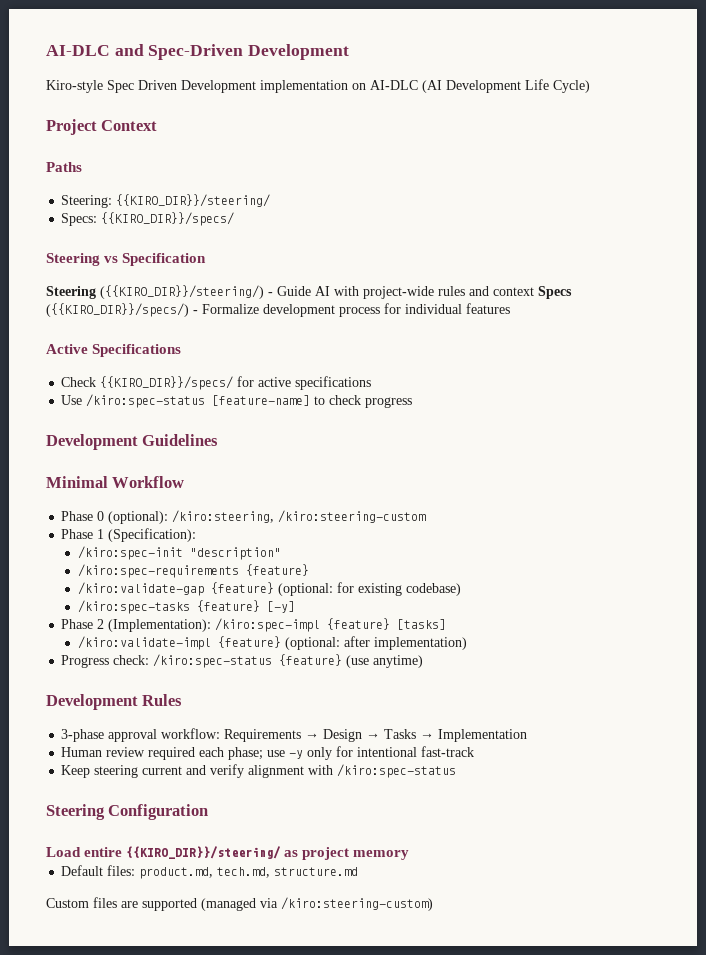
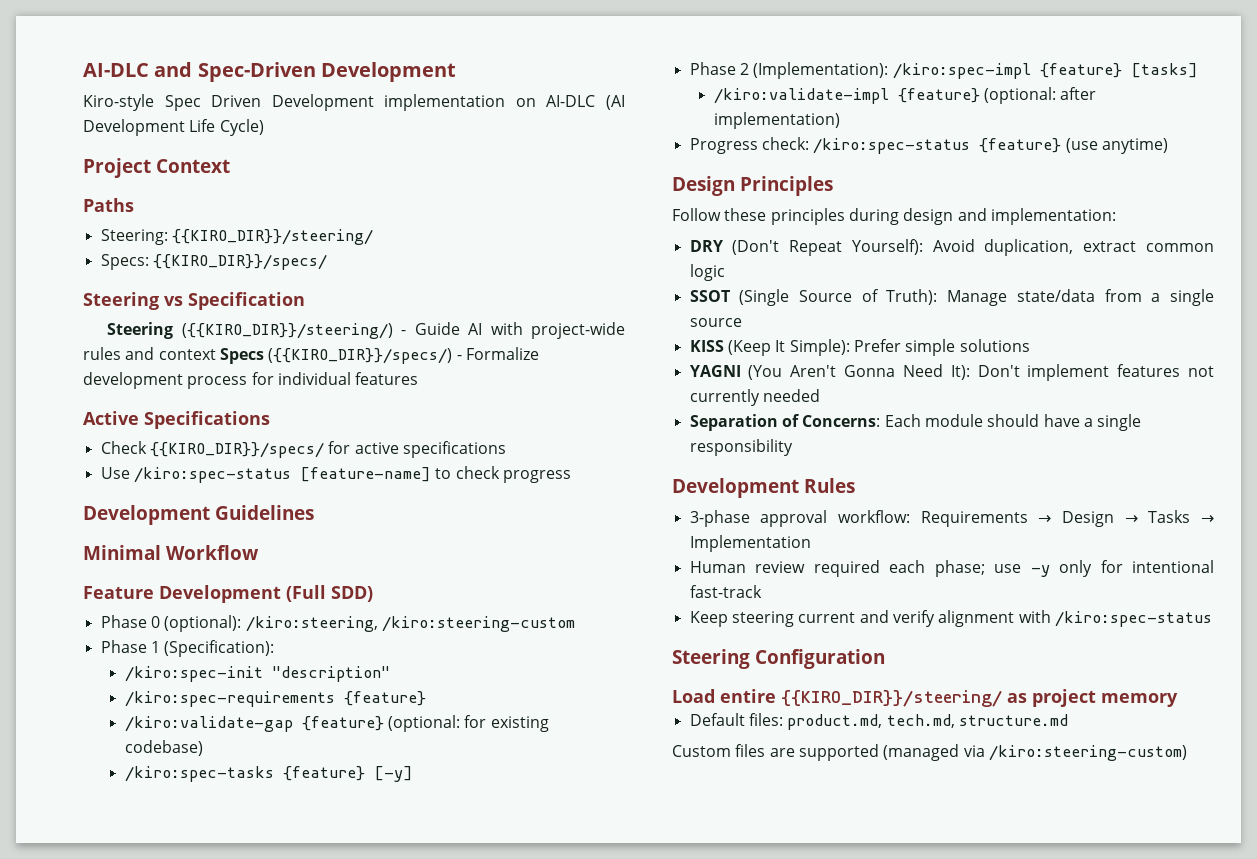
+ Feature Development (Full SDD)
+ Design Principles
+ Follow these principles during design and implementation:
+ DRY (Don't Repeat Yourself): Avoid duplication, extract common logic
+ SSOT (Single Source of Truth): Manage state/data from a single source
+ KISS (Keep It Simple): Prefer simple solutions
+ YAGNI (You Aren't Gonna Need It): Don't implement features not currently needed
+ Separation of Concerns: Each module should have a single responsibility

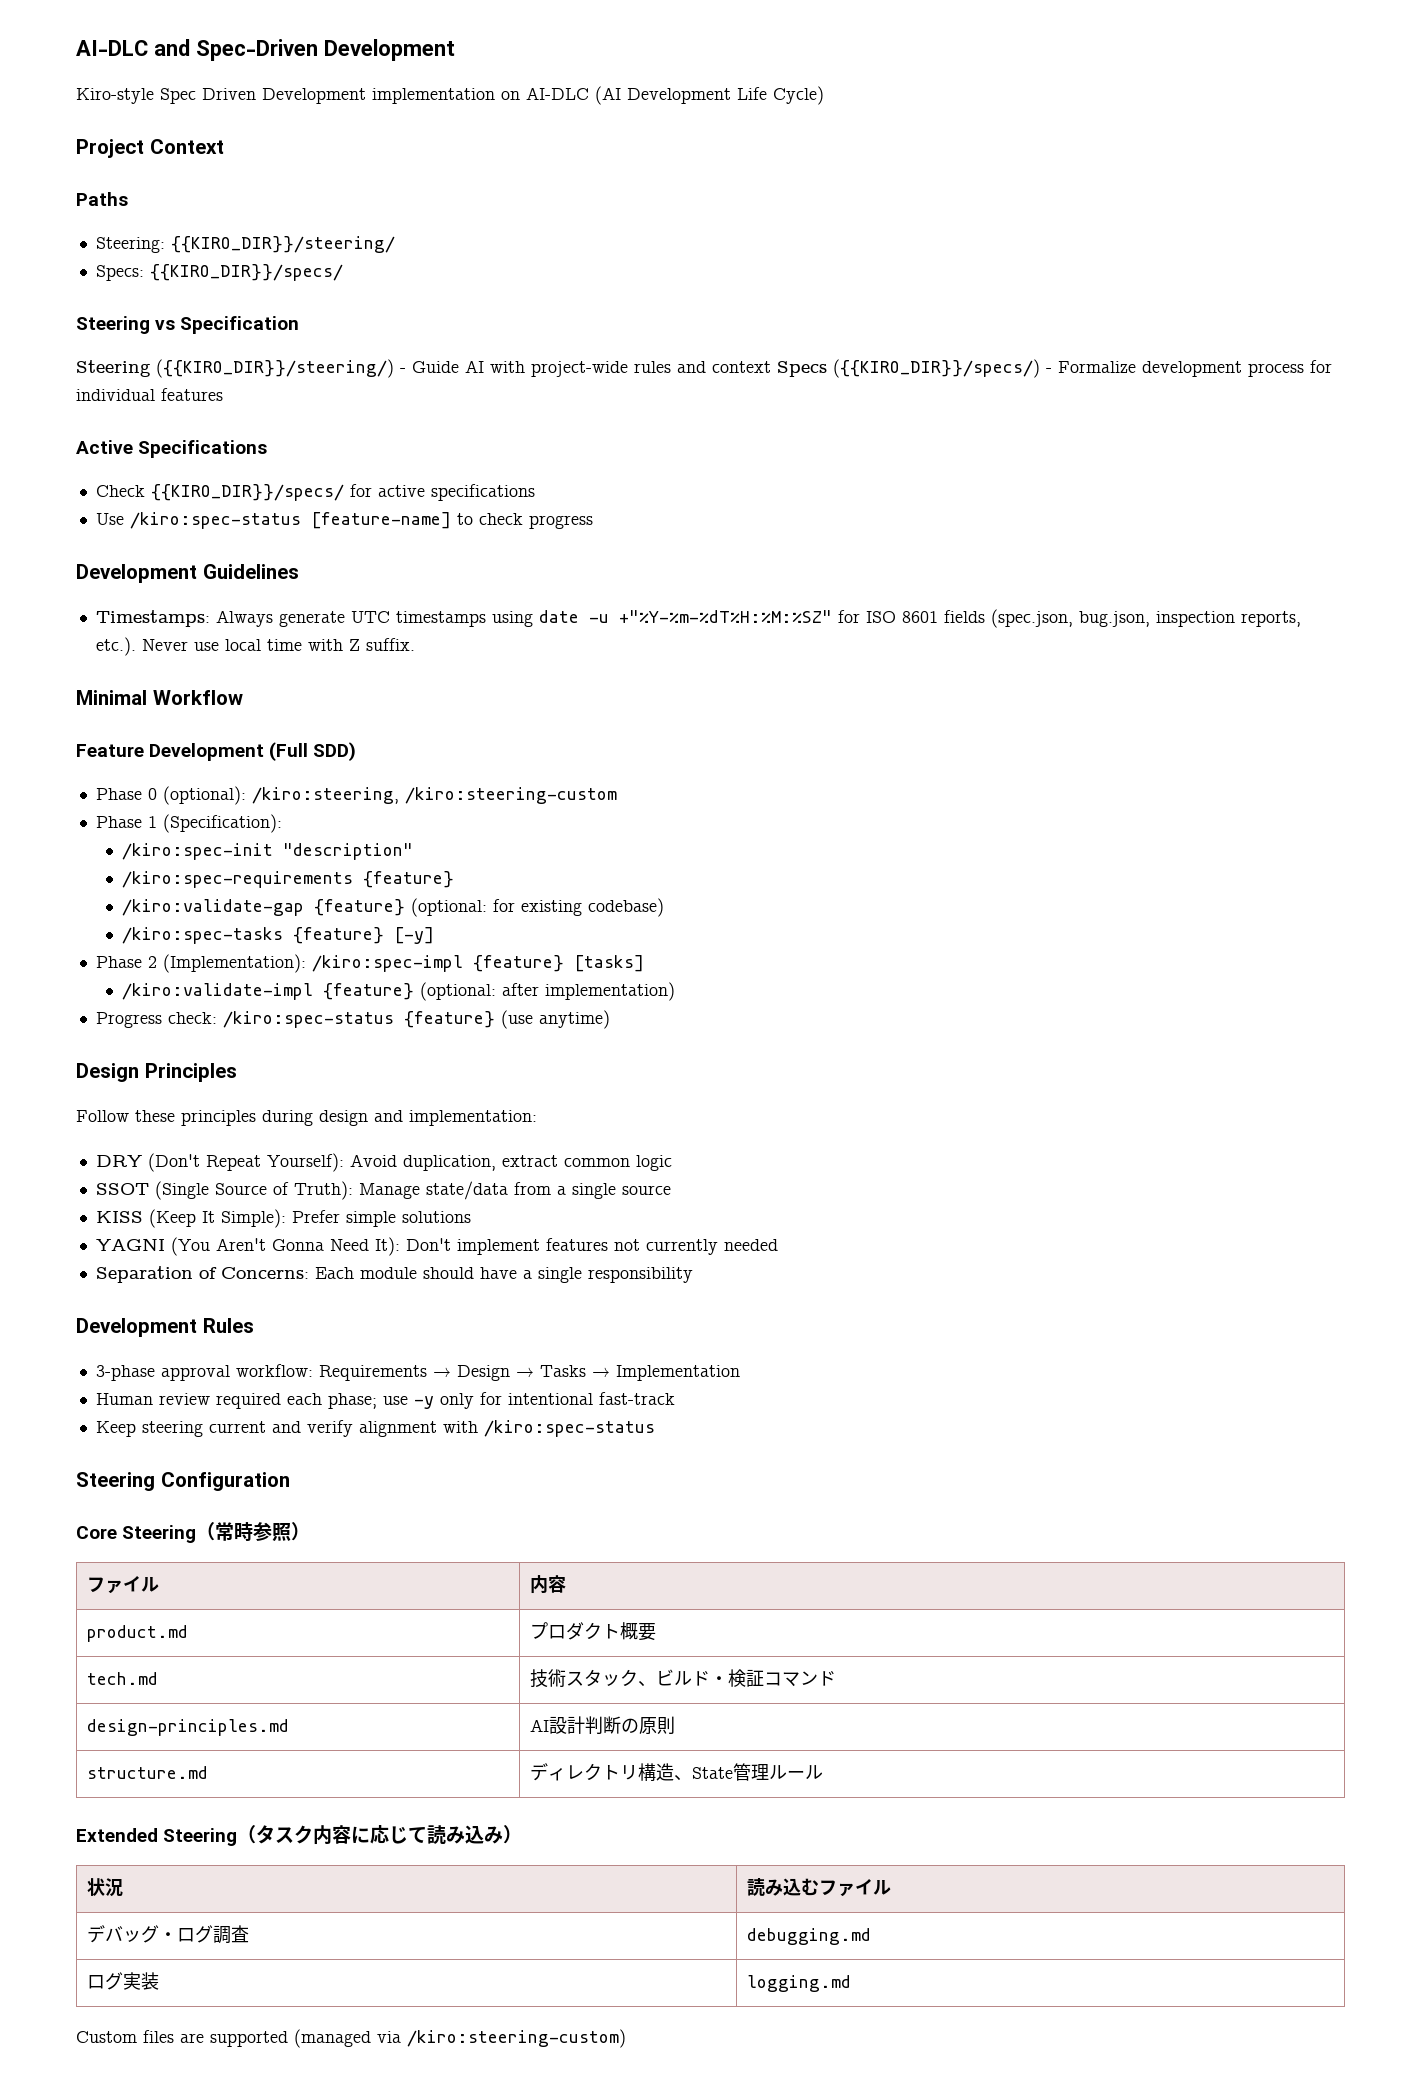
+ Timestamps: Always generate UTC timestamps using date -u +"%Y-%m-%dT%H:%M:%SZ" for ISO 8601 fields (spec.json, bug.json, inspection reports, etc.). Never use local time with Z suffix.
- Load entire {{KIRO_DIR}}/steering/ as project memory
- Default files: product.md, tech.md, structure.md
+ Core Steering（常時参照）
+ ファイル | 内容
+ product.md | プロダクト概要
+ tech.md | 技術スタック、ビルド・検証コマンド
+ design-principles.md | AI設計判断の原則
+ structure.md | ディレクトリ構造、State管理ルール
+ Extended Steering（タスク内容に応じて読み込み）
+ 状況 | 読み込むファイル
+ デバッグ・ログ調査 | debugging.md
+ ログ実装 | logging.md

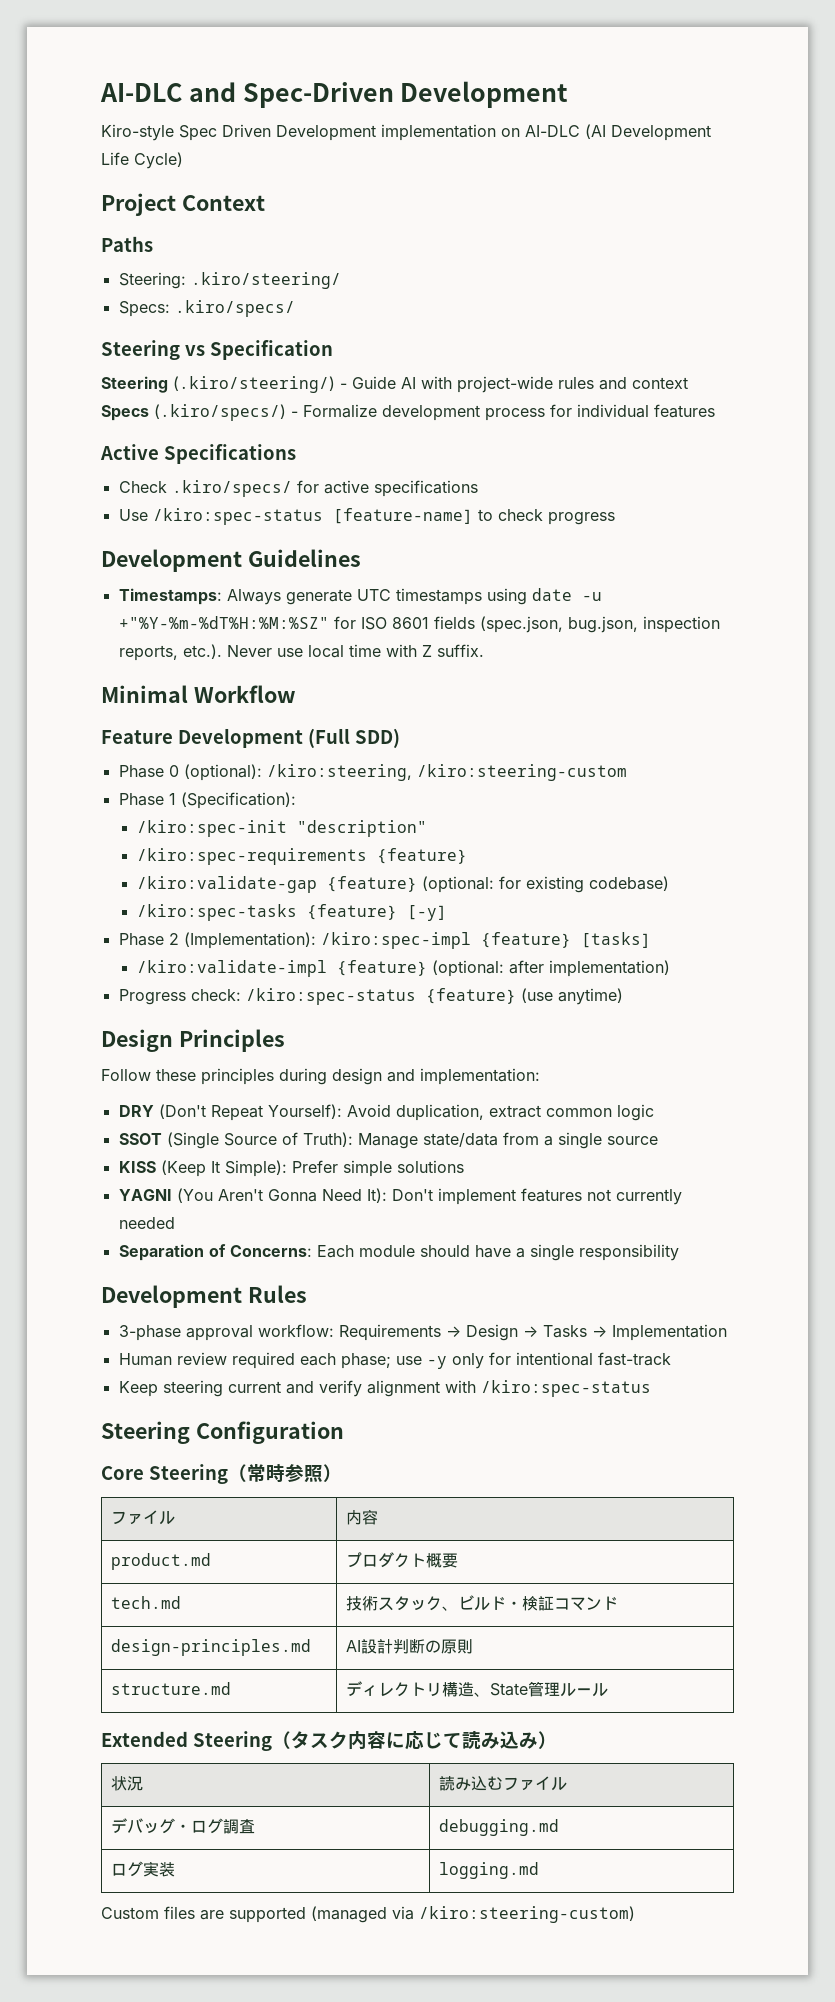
- Steering: {{KIRO_DIR}}/steering/
+ Steering: .kiro/steering/
- Specs: {{KIRO_DIR}}/specs/
+ Specs: .kiro/specs/
- Steering ({{KIRO_DIR}}/steering/) - Guide AI with project-wide rules and context Specs ({{KIRO_DIR}}/specs/) - Formalize development process for individual features
+ Steering (.kiro/steering/) - Guide AI with project-wide rules and context Specs (.kiro/specs/) - Formalize development process for individual features
- Check {{KIRO_DIR}}/specs/ for active specifications
+ Check .kiro/specs/ for active specifications

